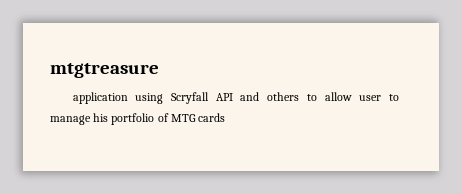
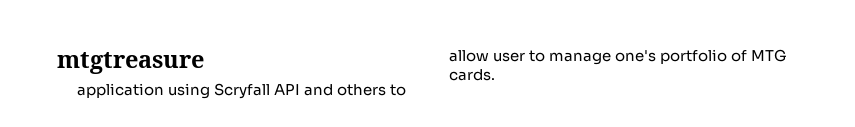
- application using Scryfall API and others to allow user to manage his portfolio of MTG cards
+ application using Scryfall API and others to allow user to manage one's portfolio of MTG cards.

